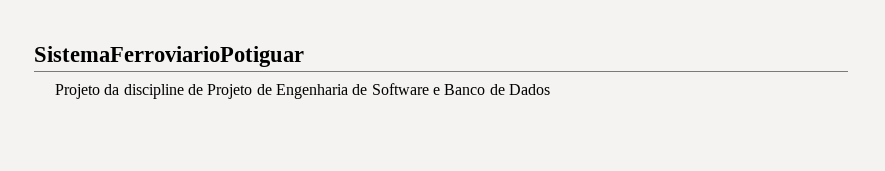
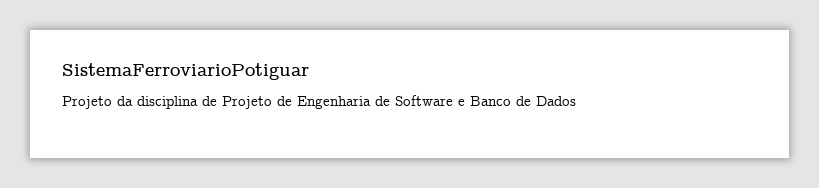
- Projeto da discipline de Projeto de Engenharia de Software e Banco de Dados
+ Projeto da disciplina de Projeto de Engenharia de Software e Banco de Dados

